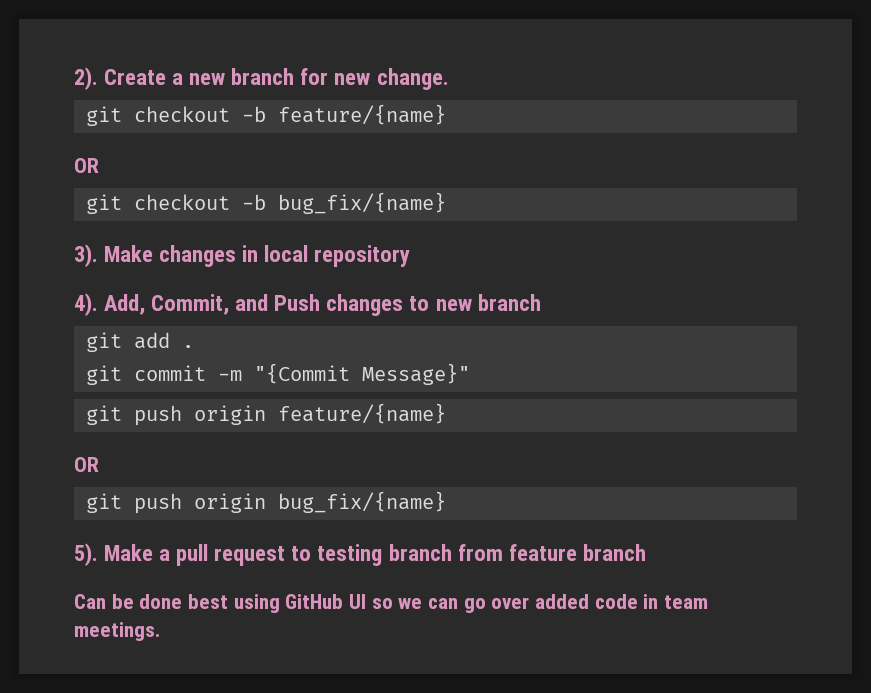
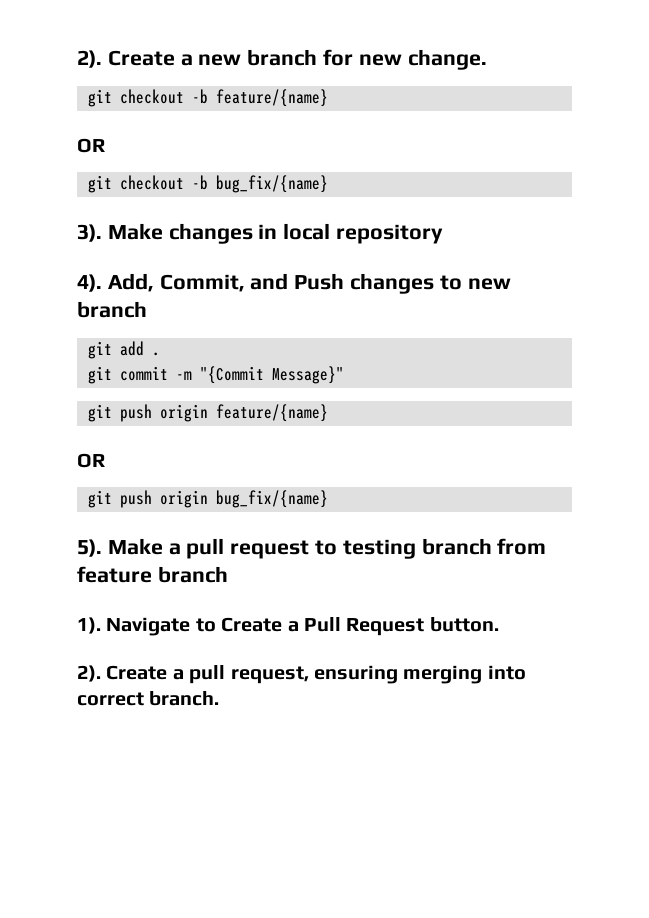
- Can be done best using GitHub UI so we can go over added code in team meetings.
+ 1). Navigate to Create a Pull Request button.
+ 2). Create a pull request, ensuring merging into correct branch.

